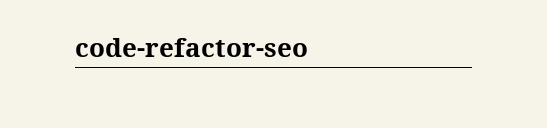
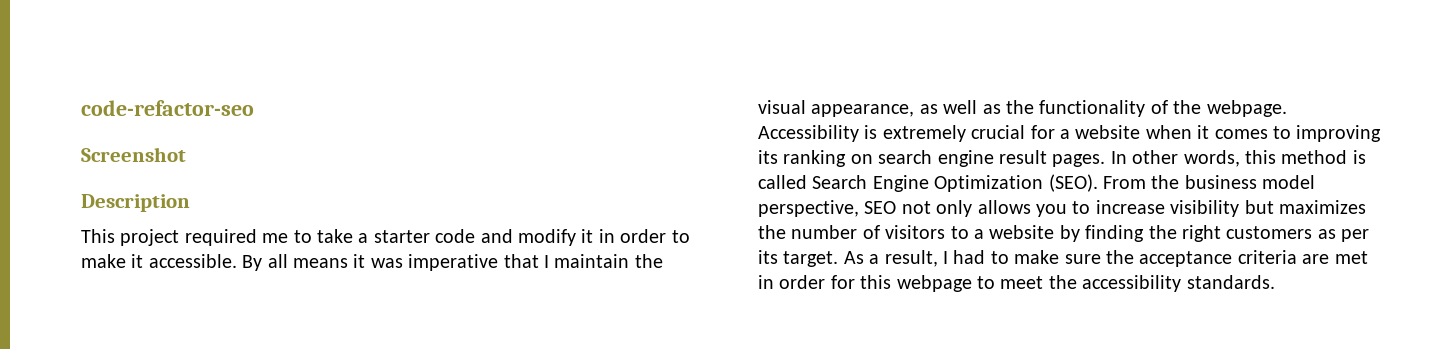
+ Screenshot
+ Description
+ This project required me to take a starter code and modify it in order to make it accessible. By all means it was imperative that I maintain the visual appearance, as well as the functionality of the webpage. Accessibility is extremely crucial for a website when it comes to improving its ranking on search engine result pages. In other words, this method is called Search Engine Optimization (SEO). From the business model perspective, SEO not only allows you to increase visibility but maximizes the number of visitors to a website by finding the right customers as per its target. As a result, I had to make sure the acceptance criteria are met in order for this webpage to meet the accessibility standards.

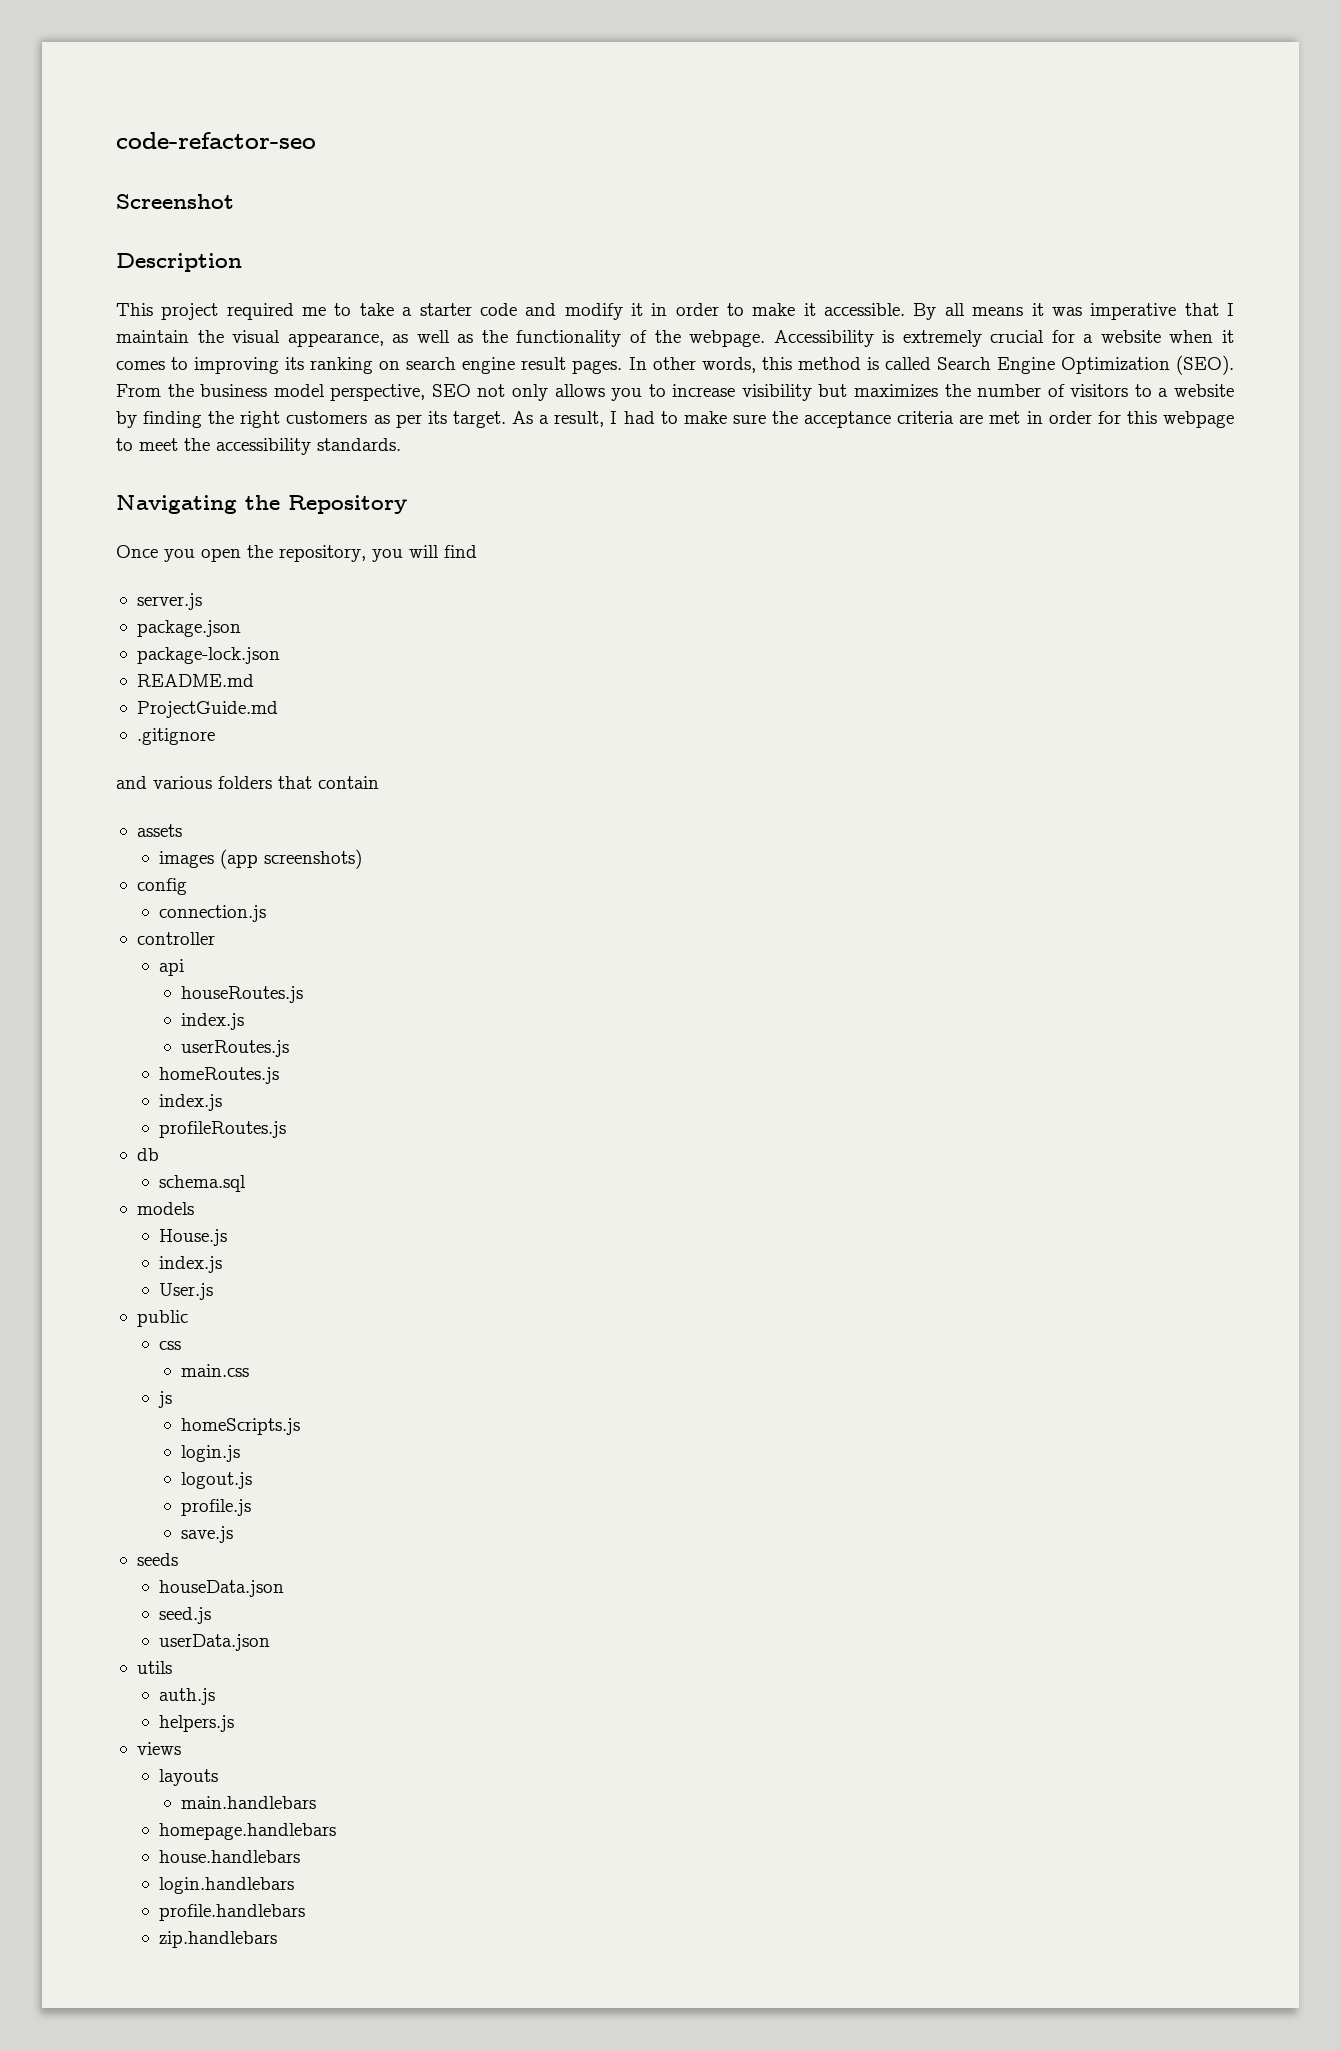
+ Navigating the Repository
+ Once you open the repository, you will find
+ server.js
+ package.json
+ package-lock.json
+ README.md
+ ProjectGuide.md
+ .gitignore
+ and various folders that contain
+ assets
+ images (app screenshots)
+ config
+ connection.js
+ controller
+ api
+ houseRoutes.js
+ index.js
+ userRoutes.js
+ homeRoutes.js
+ index.js
+ profileRoutes.js
+ db
+ schema.sql
+ models
+ House.js
+ index.js
+ User.js
+ public
+ css
+ main.css
+ js
+ homeScripts.js
+ login.js
+ logout.js
+ profile.js
+ save.js
+ seeds
+ houseData.json
+ seed.js
+ userData.json
+ utils
+ auth.js
+ helpers.js
+ views
+ layouts
+ main.handlebars
+ homepage.handlebars
+ house.handlebars
+ login.handlebars
+ profile.handlebars
+ zip.handlebars

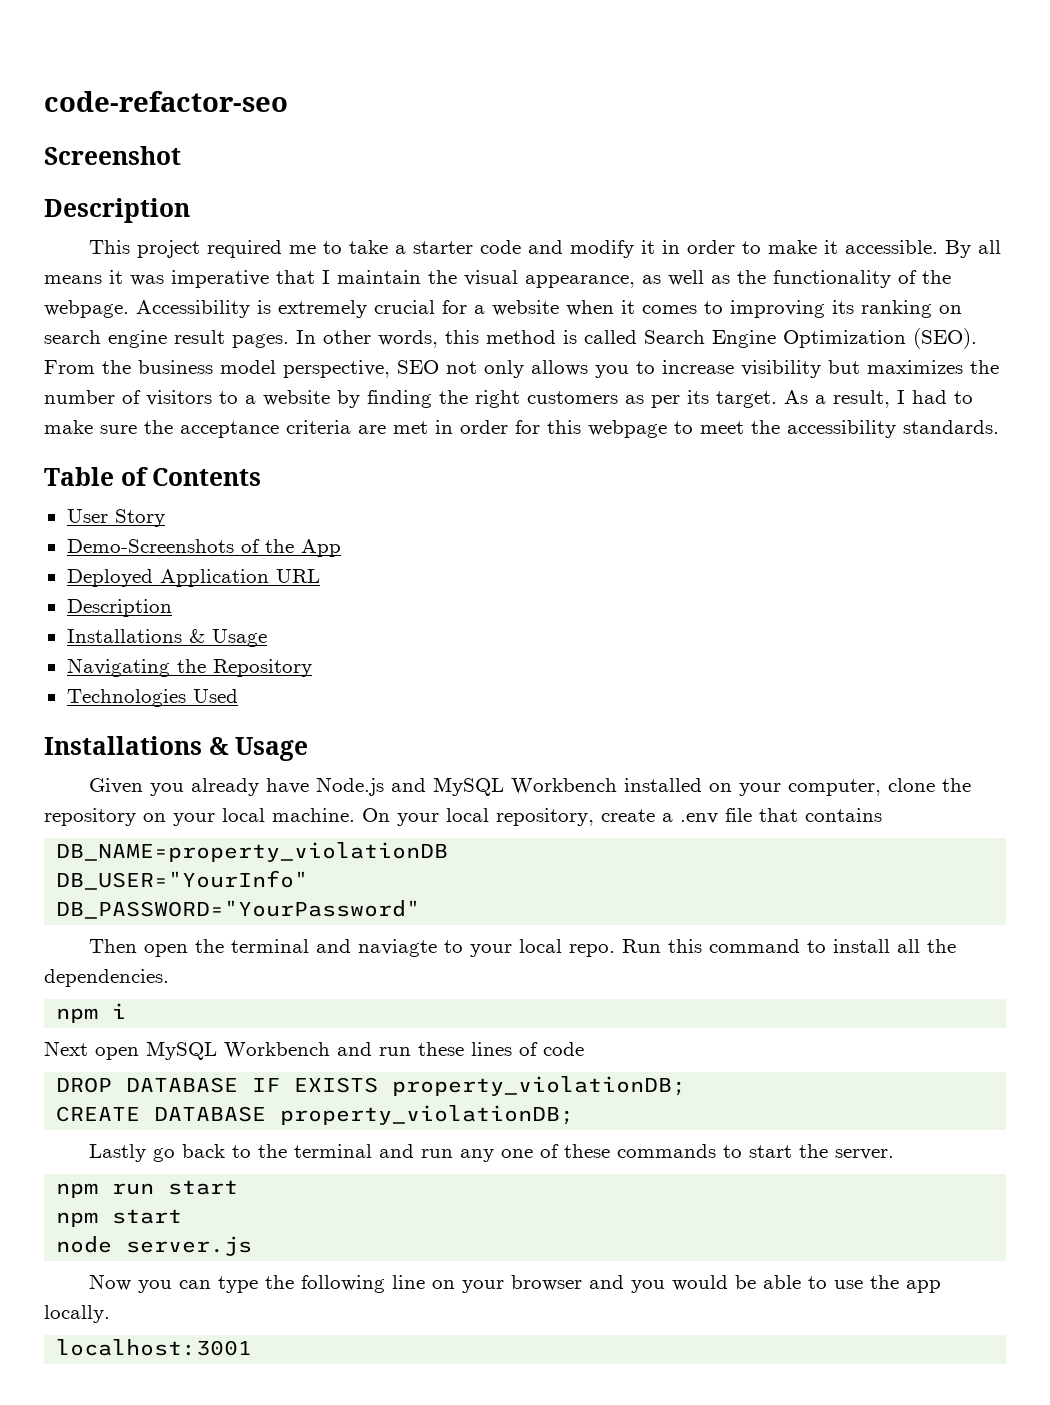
+ Table of Contents
+ User Story
+ Demo-Screenshots of the App
+ Deployed Application URL
+ Description
+ Installations & Usage
  Navigating the Repository
- Once you open the repository, you will find
- server.js
- package.json
- package-lock.json
- README.md
- ProjectGuide.md
- .gitignore
- and various folders that contain
- assets
- images (app screenshots)
- config
- connection.js
- controller
- api
- houseRoutes.js
- index.js
- userRoutes.js
- homeRoutes.js
- index.js
- profileRoutes.js
- db
- schema.sql
- models
- House.js
- index.js
- User.js
- public
- css
- main.css
- js
- homeScripts.js
- login.js
- logout.js
- profile.js
- save.js
- seeds
- houseData.json
- seed.js
- userData.json
- utils
- auth.js
- helpers.js
- views
- layouts
- main.handlebars
- homepage.handlebars
- house.handlebars
- login.handlebars
- profile.handlebars
- zip.handlebars
+ Technologies Used
+ Installations & Usage
+ Given you already have Node.js and MySQL Workbench installed on your computer, clone the repository on your local machine. On your local repository, create a .env file that contains
+ DB_NAME=property_violationDB
+ DB_USER="YourInfo"
+ DB_PASSWORD="YourPassword"
+ Then open the terminal and naviagte to your local repo. Run this command to install all the dependencies.
+ npm i
+ Next open MySQL Workbench and run these lines of code
+ DROP DATABASE IF EXISTS property_violationDB;
+ CREATE DATABASE property_violationDB;
+ Lastly go back to the terminal and run any one of these commands to start the server.
+ npm run start
+ npm start
+ node server.js
+ Now you can type the following line on your browser and you would be able to use the app locally.
+ localhost:3001

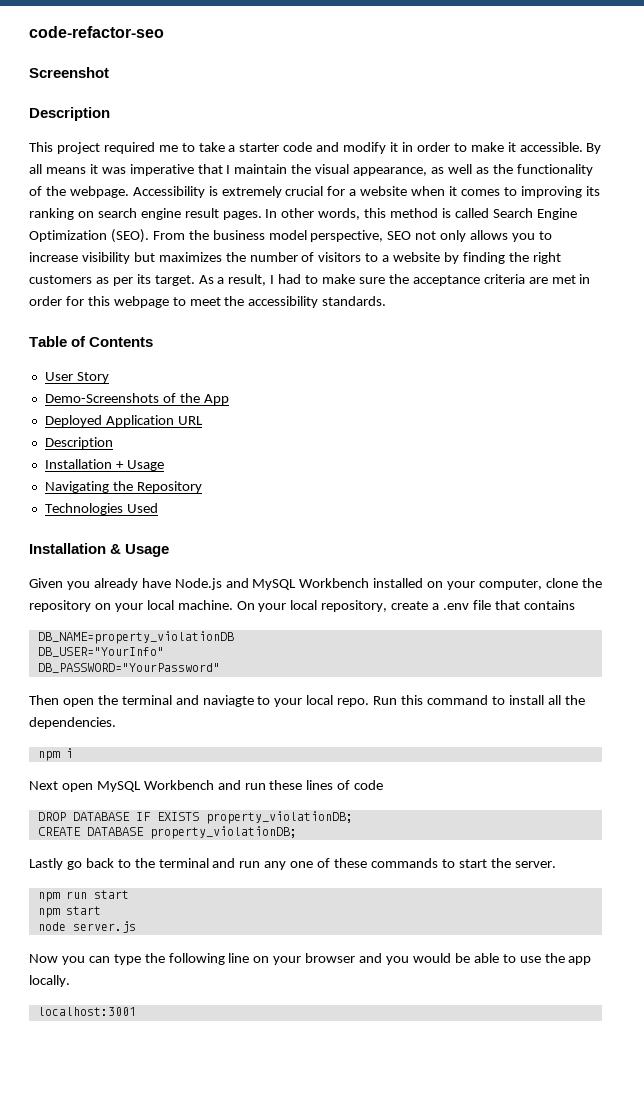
  Deployed Application URL
  Description
- Installations & Usage
+ Installation + Usage
  Technologies Used
- Installations & Usage
+ Installation & Usage

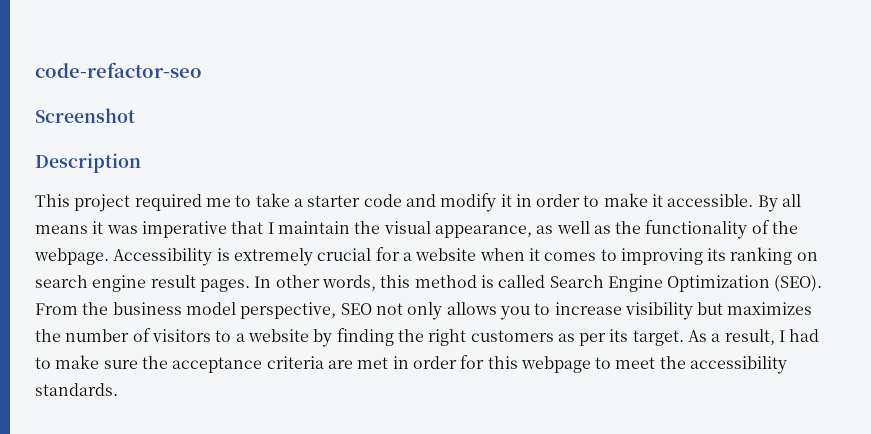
- Table of Contents
- User Story
- Demo-Screenshots of the App
- Deployed Application URL
- Description
- Installation + Usage
- Navigating the Repository
- Technologies Used
- Installation & Usage
- Given you already have Node.js and MySQL Workbench installed on your computer, clone the repository on your local machine. On your local repository, create a .env file that contains
- DB_NAME=property_violationDB
- DB_USER="YourInfo"
- DB_PASSWORD="YourPassword"
- Then open the terminal and naviagte to your local repo. Run this command to install all the dependencies.
- npm i
- Next open MySQL Workbench and run these lines of code
- DROP DATABASE IF EXISTS property_violationDB;
- CREATE DATABASE property_violationDB;
- Lastly go back to the terminal and run any one of these commands to start the server.
- npm run start
- npm start
- node server.js
- Now you can type the following line on your browser and you would be able to use the app locally.
- localhost:3001

